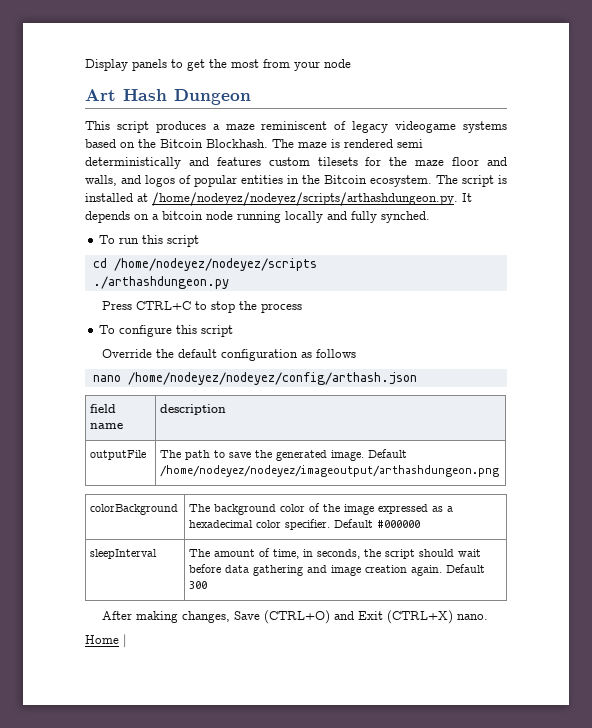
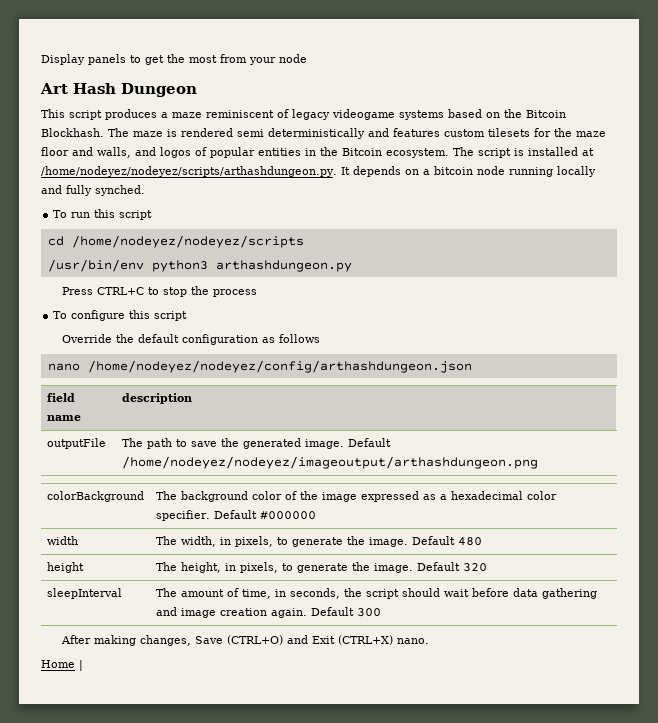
- ./arthashdungeon.py
+ /usr/bin/env python3 arthashdungeon.py
- nano /home/nodeyez/nodeyez/config/arthash.json
+ nano /home/nodeyez/nodeyez/config/arthashdungeon.json
+ width | The width, in pixels, to generate the image. Default 480
+ height | The height, in pixels, to generate the image. Default 320

